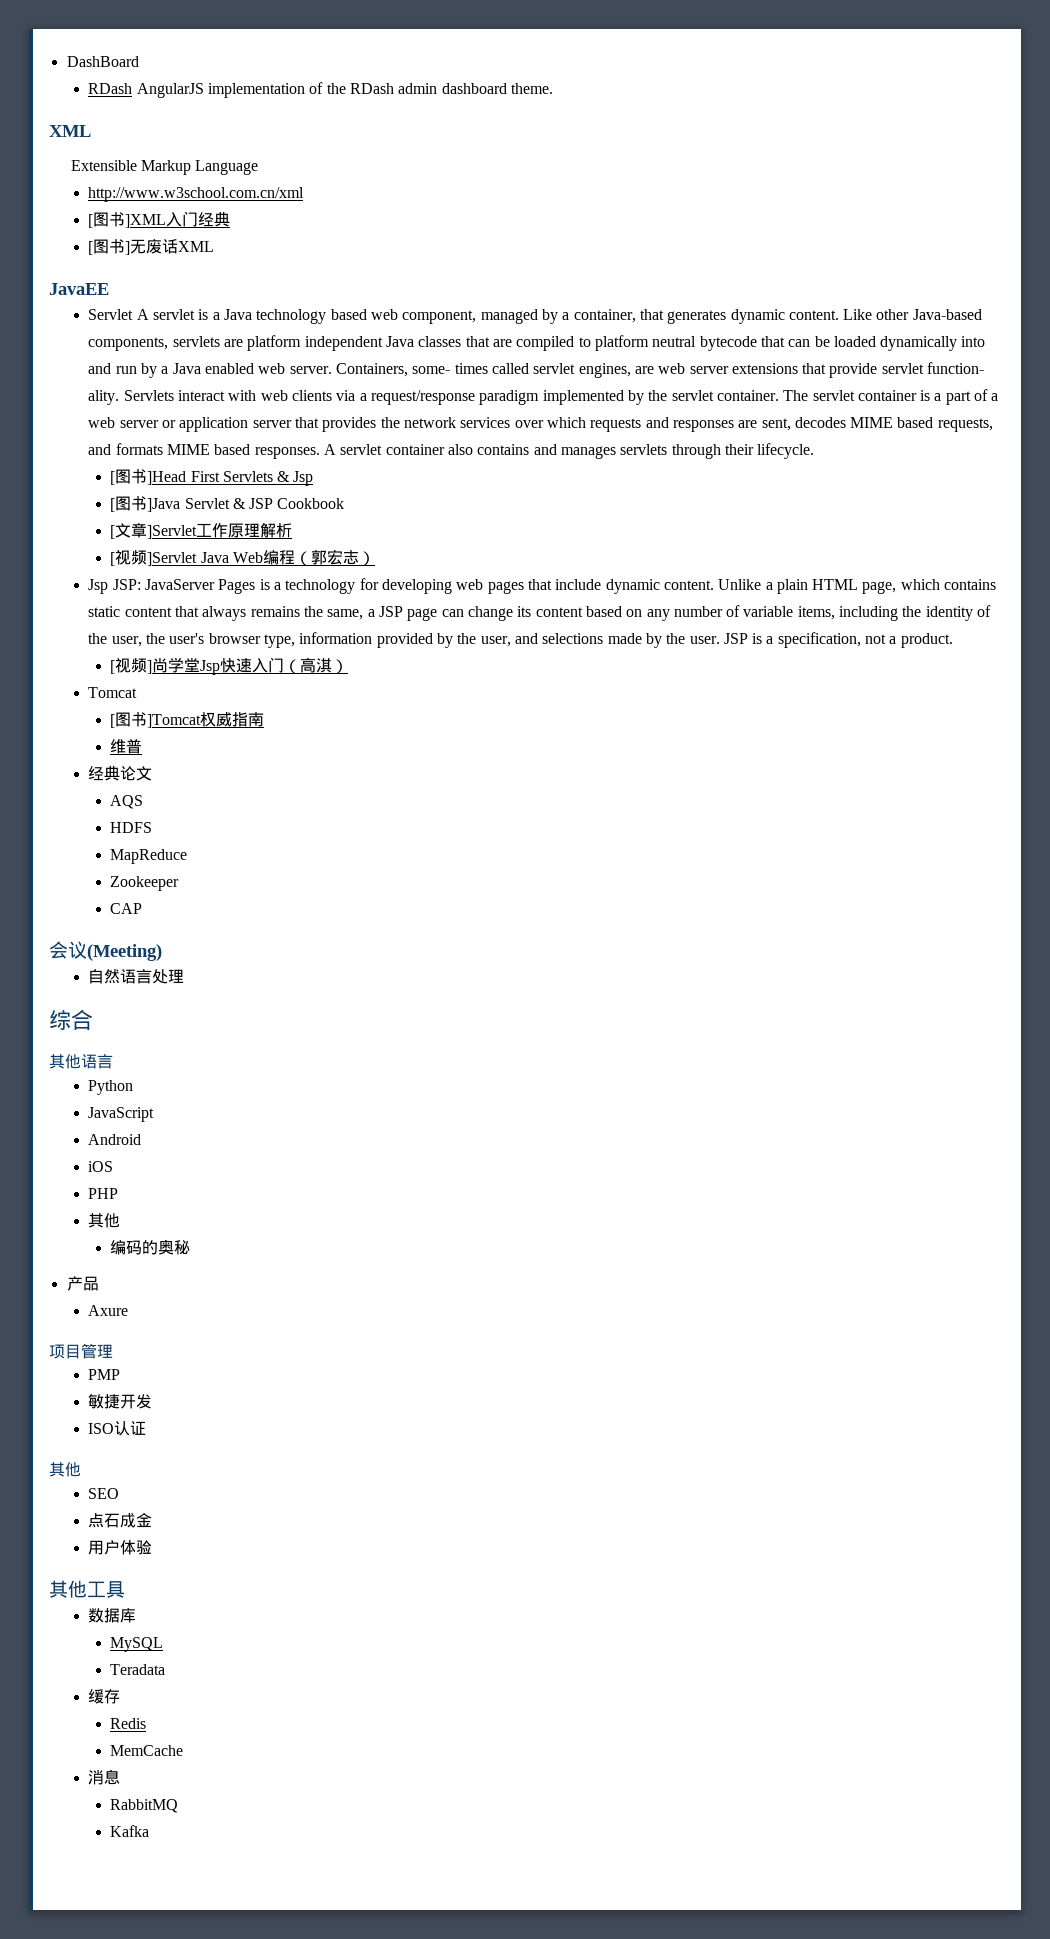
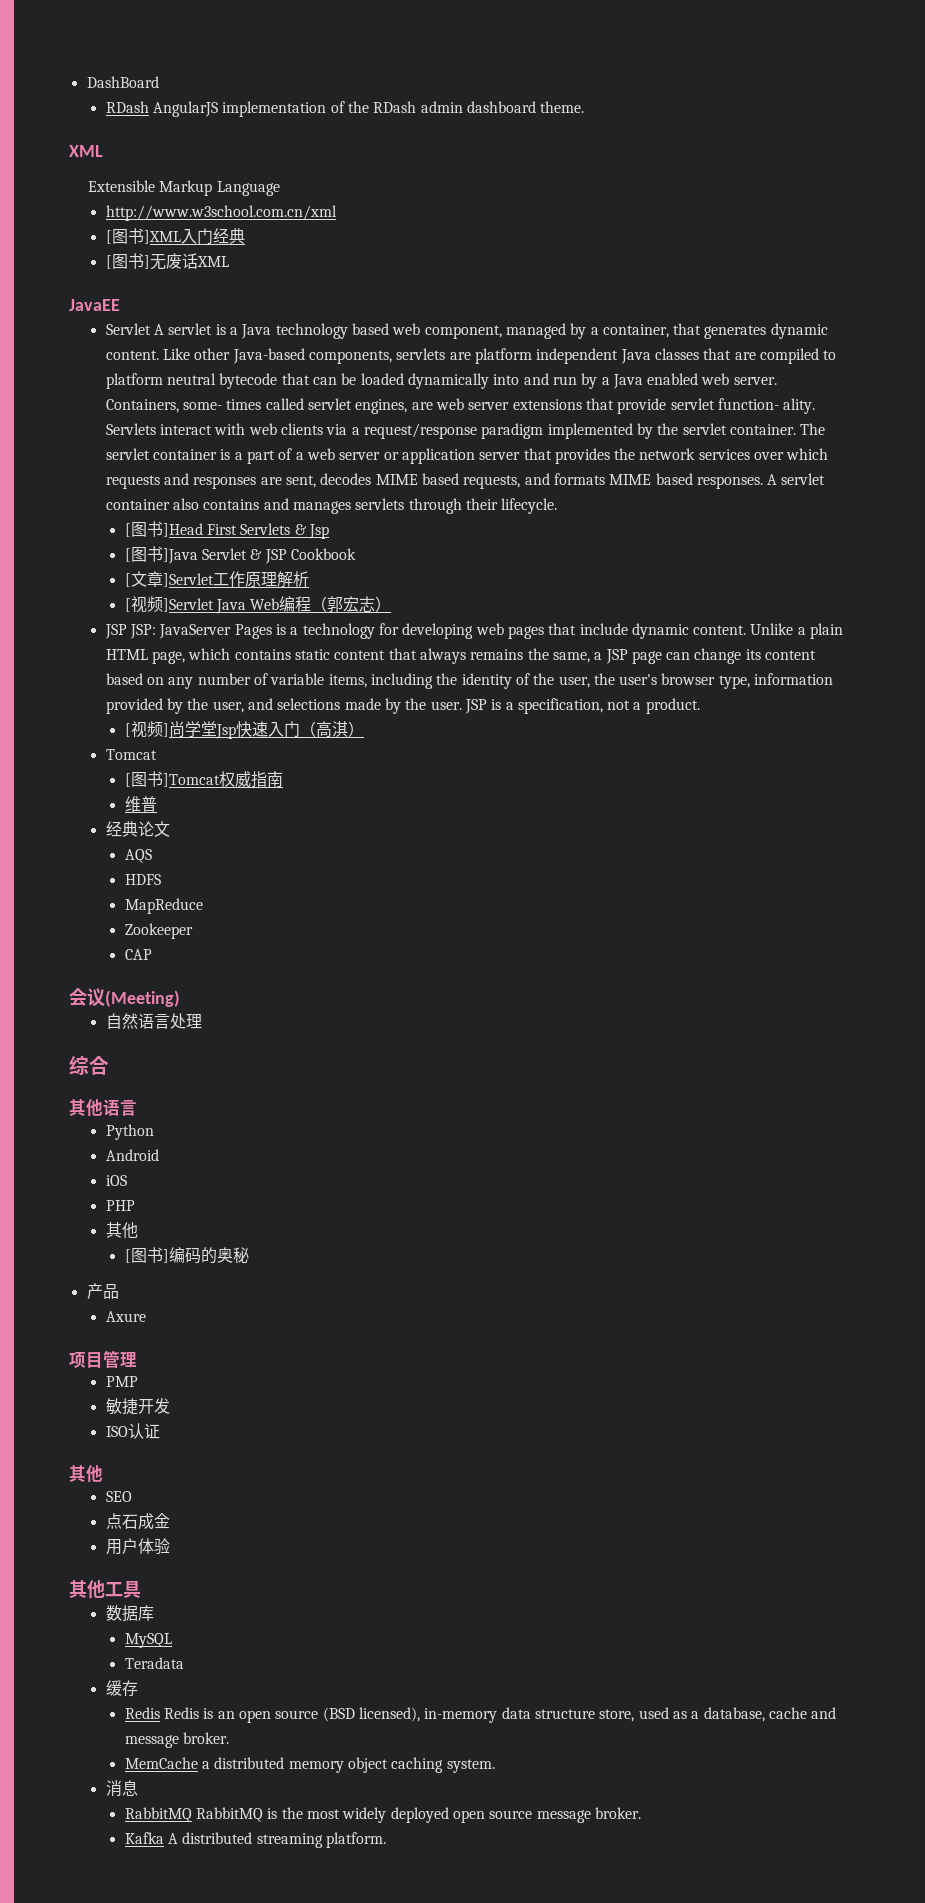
- Jsp JSP: JavaServer Pages is a technology for developing web pages that include dynamic content.
+ JSP JSP: JavaServer Pages is a technology for developing web pages that include dynamic content.
- JavaScript
- 编码的奥秘
+ [图书]编码的奥秘
- Redis
- MemCache
+ Redis Redis is an open source (BSD licensed), in-memory data structure store, used as a database, cache and message broker.
+ MemCache a distributed memory object caching system.
  消息
- RabbitMQ
- Kafka
+ RabbitMQ RabbitMQ is the most widely deployed open source message broker.
+ Kafka A distributed streaming platform.

